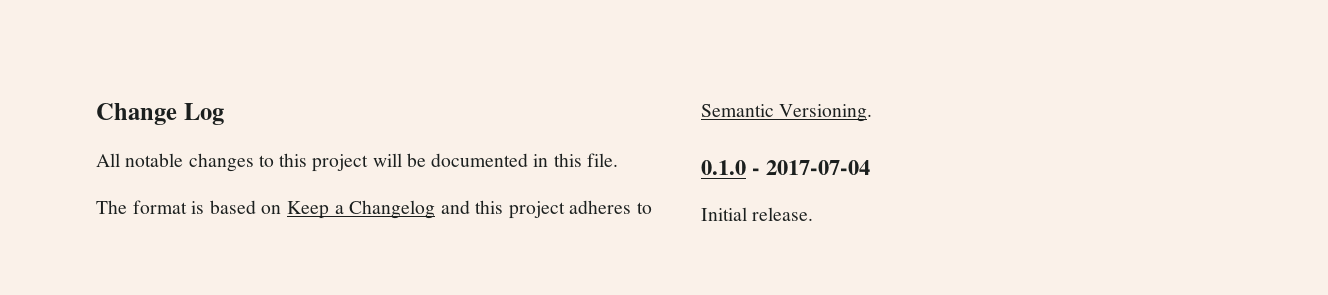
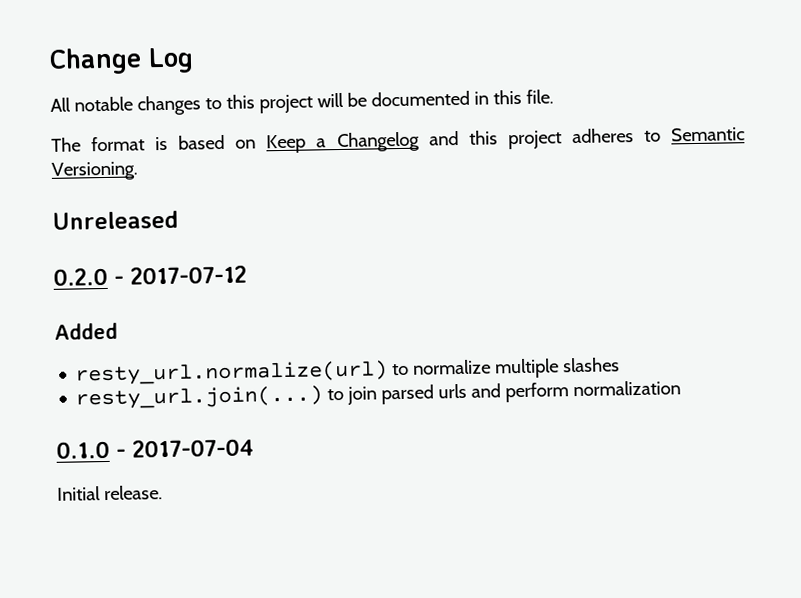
+ Unreleased
+ 0.2.0 - 2017-07-12
+ Added
+ resty_url.normalize(url) to normalize multiple slashes
+ resty_url.join(...) to join parsed urls and perform normalization

